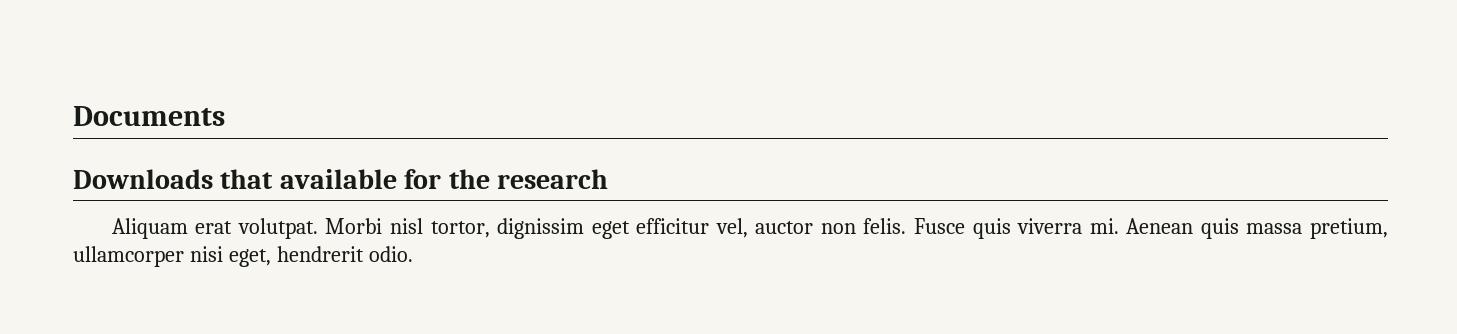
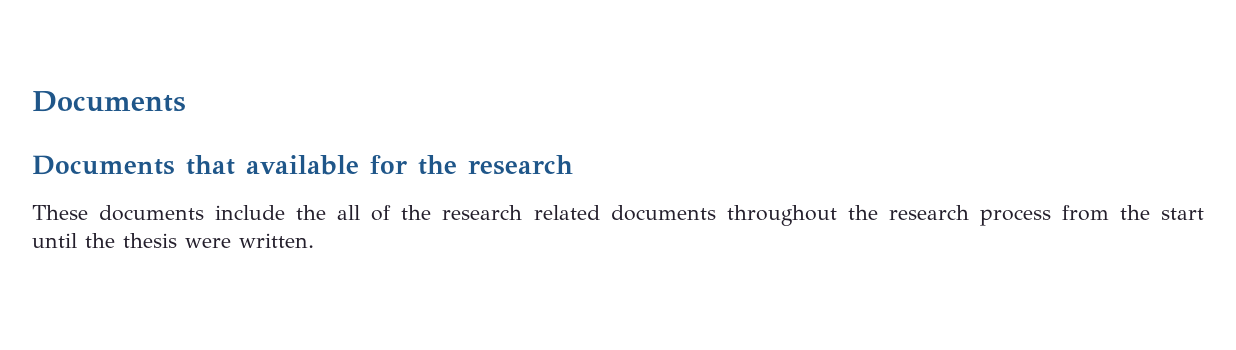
- Downloads that available for the research
+ Documents that available for the research
- Aliquam erat volutpat. Morbi nisl tortor, dignissim eget efficitur vel, auctor non felis. Fusce quis viverra mi. Aenean quis massa pretium, ullamcorper nisi eget, hendrerit odio.
+ These documents include the all of the research related documents throughout the research process from the start until the thesis were written.

